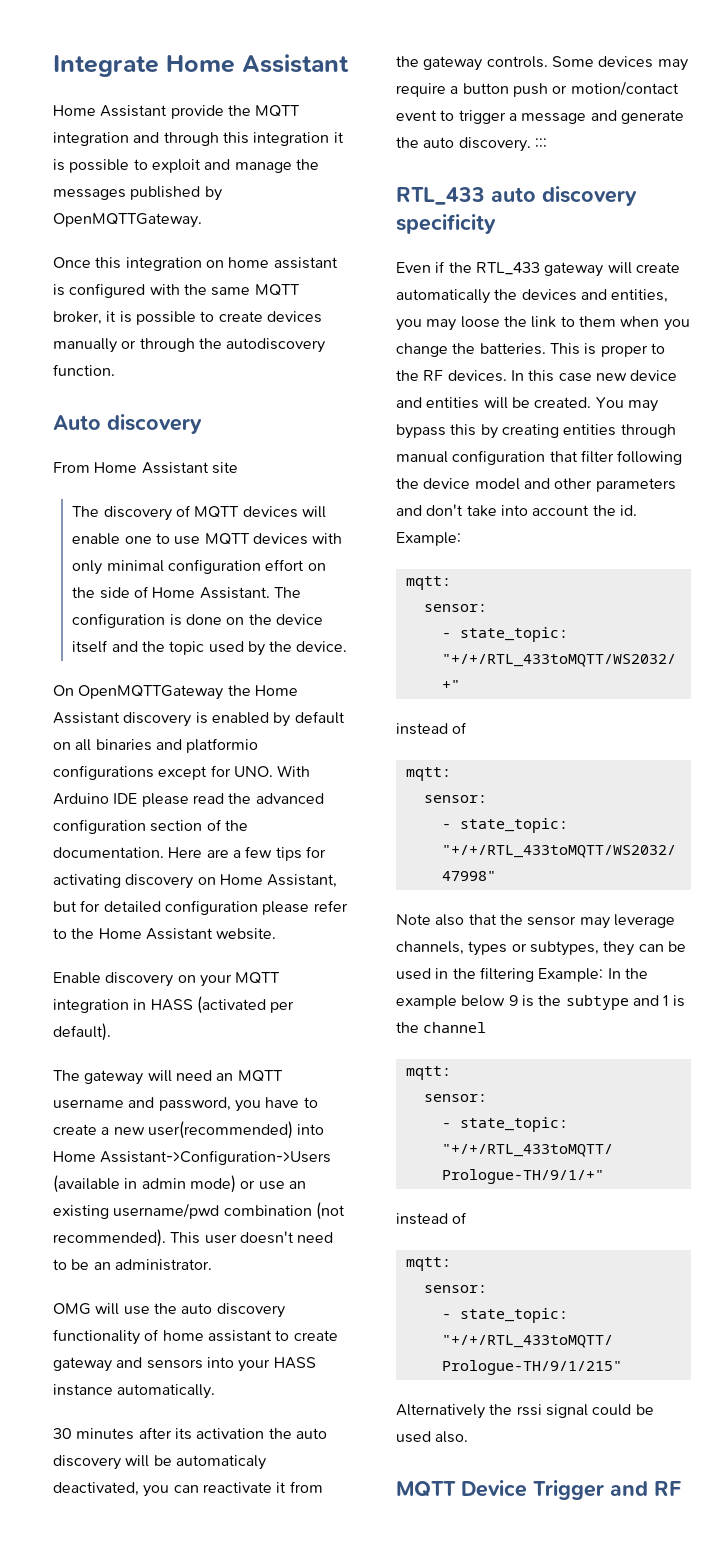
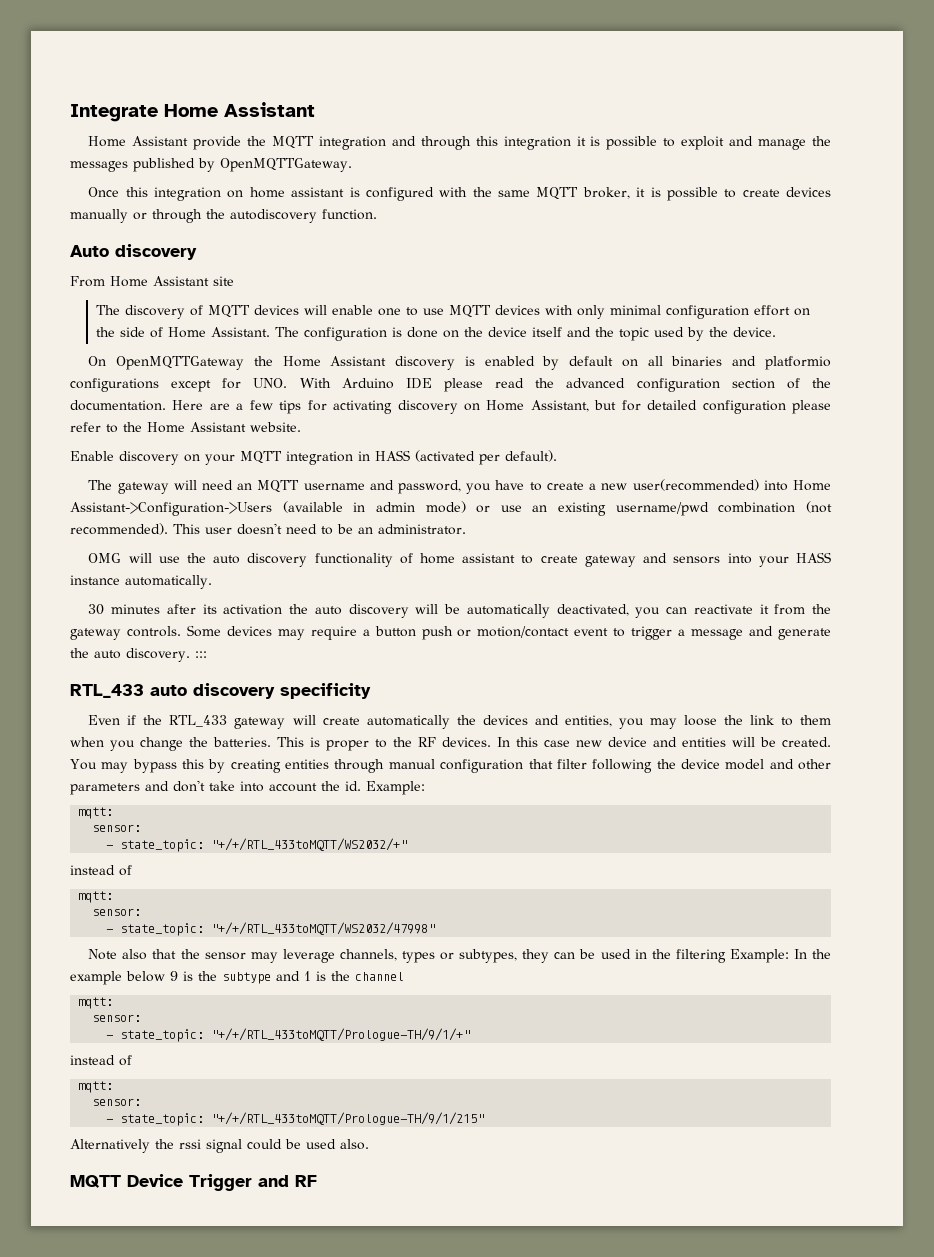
- 30 minutes after its activation the auto discovery will be automaticaly deactivated, you can reactivate it from the gateway controls.
+ 30 minutes after its activation the auto discovery will be automatically deactivated, you can reactivate it from the gateway controls.

